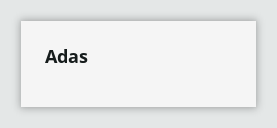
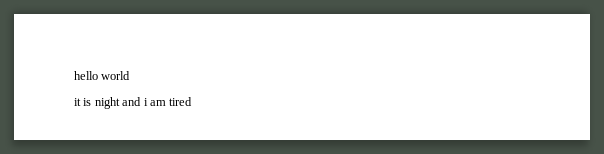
- Adas
+ hello world
+ it is night and i am tired

